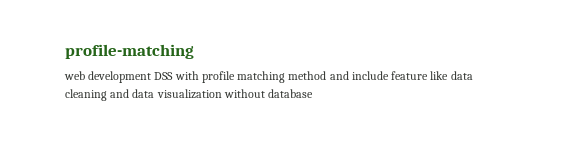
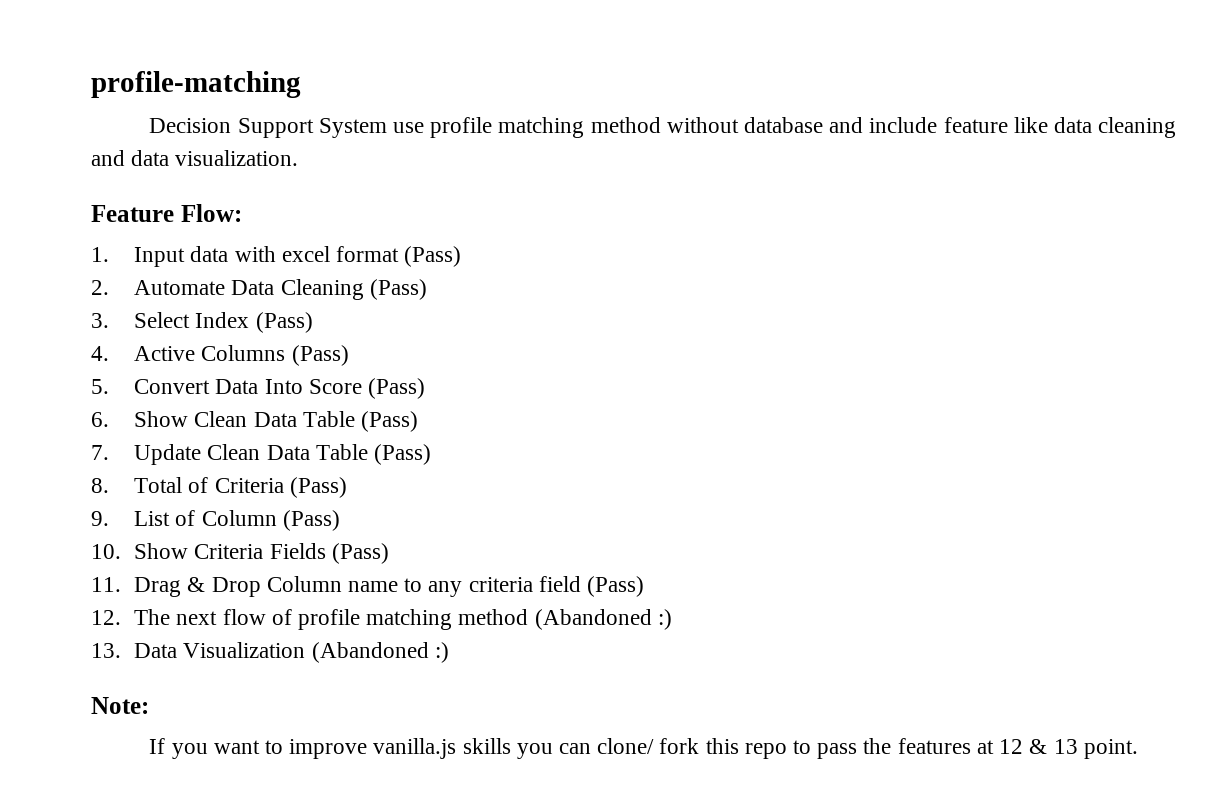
- web development DSS with profile matching method and include feature like data cleaning and data visualization without database
+ Decision Support System use profile matching method without database and include feature like data cleaning and data visualization.
+ Feature Flow:
+ 1. Input data with excel format (Pass)
+ 2. Automate Data Cleaning (Pass)
+ 3. Select Index (Pass)
+ 4. Active Columns (Pass)
+ 5. Convert Data Into Score (Pass)
+ 6. Show Clean Data Table (Pass)
+ 7. Update Clean Data Table (Pass)
+ 8. Total of Criteria (Pass)
+ 9. List of Column (Pass)
+ 10. Show Criteria Fields (Pass)
+ 11. Drag & Drop Column name to any criteria field (Pass)
+ 12. The next flow of profile matching method (Abandoned :)
+ 13. Data Visualization (Abandoned :)
+ Note:
+ If you want to improve vanilla.js skills you can clone/ fork this repo to pass the features at 12 & 13 point.

